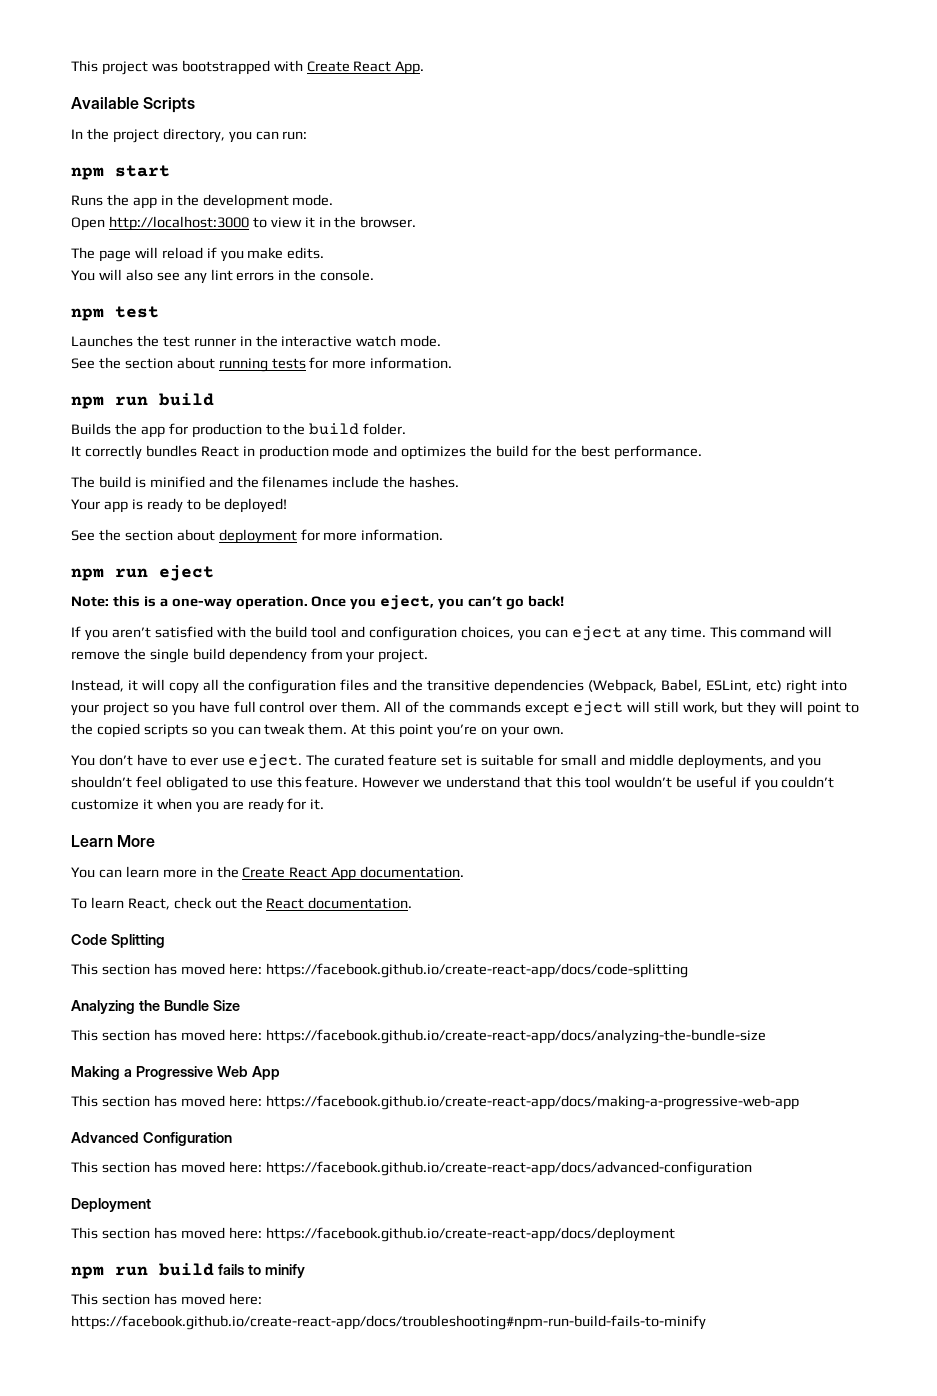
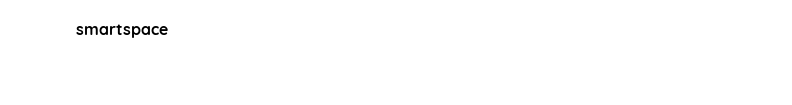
- This project was bootstrapped with Create React App.
- Available Scripts
- In the project directory, you can run:
- npm start
- Runs the app in the development mode.
- Open http://localhost:3000 to view it in the browser.
- The page will reload if you make edits.
- You will also see any lint errors in the console.
- npm test
- Launches the test runner in the interactive watch mode.
- See the section about running tests for more information.
- npm run build
- Builds the app for production to the build folder.
- It correctly bundles React in production mode and optimizes the build for the best performance.
- The build is minified and the filenames include the hashes.
- Your app is ready to be deployed!
- See the section about deployment for more information.
- npm run eject
- Note: this is a one-way operation. Once you eject, you can’t go back!
- If you aren’t satisfied with the build tool and configuration choices, you can eject at any time. This command will remove the single build dependency from your project.
- Instead, it will copy all the configuration files and the transitive dependencies (Webpack, Babel, ESLint, etc) right into your project so you have full control over them. All of the commands except eject will still work, but they will point to the copied scripts so you can tweak them. At this point you’re on your own.
- You don’t have to ever use eject. The curated feature set is suitable for small and middle deployments, and you shouldn’t feel obligated to use this feature. However we understand that this tool wouldn’t be useful if you couldn’t customize it when you are ready for it.
- Learn More
- You can learn more in the Create React App documentation.
- To learn React, check out the React documentation.
- Code Splitting
- This section has moved here: https://facebook.github.io/create-react-app/docs/code-splitting
- Analyzing the Bundle Size
- This section has moved here: https://facebook.github.io/create-react-app/docs/analyzing-the-bundle-size
- Making a Progressive Web App
- This section has moved here: https://facebook.github.io/create-react-app/docs/making-a-progressive-web-app
- Advanced Configuration
- This section has moved here: https://facebook.github.io/create-react-app/docs/advanced-configuration
- Deployment
- This section has moved here: https://facebook.github.io/create-react-app/docs/deployment
- npm run build fails to minify
- This section has moved here: https://facebook.github.io/create-react-app/docs/troubleshooting#npm-run-build-fails-to-minify
+ smartspace

